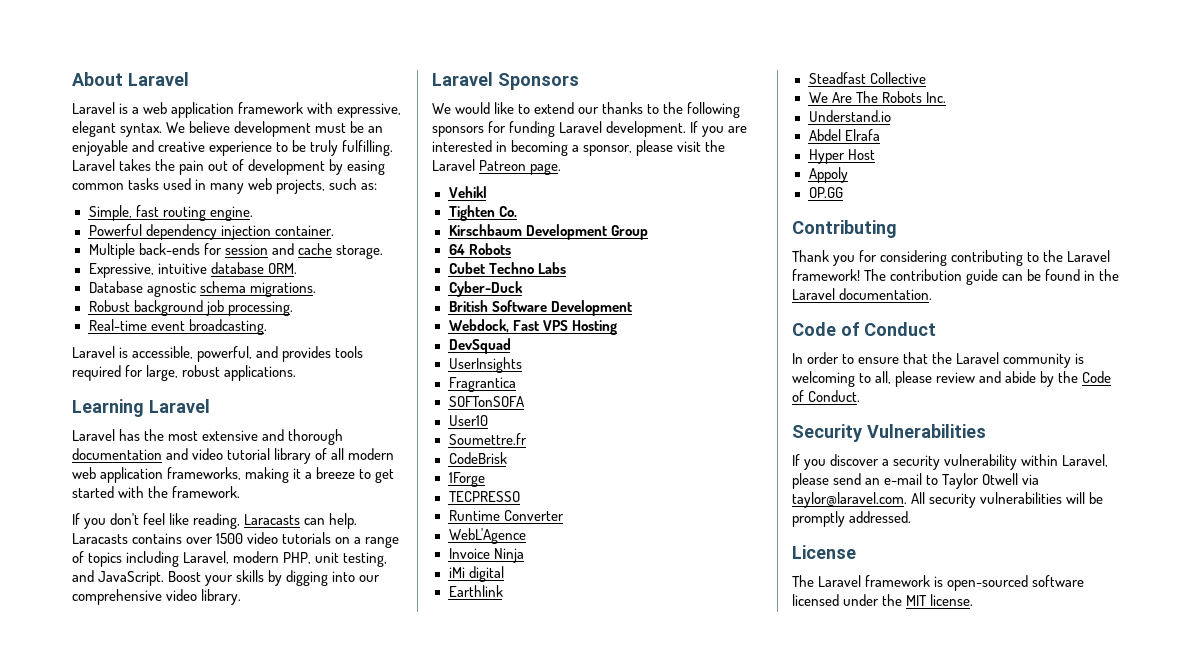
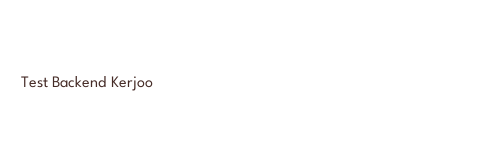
- About Laravel
- Laravel is a web application framework with expressive, elegant syntax. We believe development must be an enjoyable and creative experience to be truly fulfilling. Laravel takes the pain out of development by easing common tasks used in many web projects, such as:
- Simple, fast routing engine.
- Powerful dependency injection container.
- Multiple back-ends for session and cache storage.
- Expressive, intuitive database ORM.
- Database agnostic schema migrations.
- Robust background job processing.
- Real-time event broadcasting.
- Laravel is accessible, powerful, and provides tools required for large, robust applications.
- Learning Laravel
- Laravel has the most extensive and thorough documentation and video tutorial library of all modern web application frameworks, making it a breeze to get started with the framework.
- If you don't feel like reading, Laracasts can help. Laracasts contains over 1500 video tutorials on a range of topics including Laravel, modern PHP, unit testing, and JavaScript. Boost your skills by digging into our comprehensive video library.
- Laravel Sponsors
- We would like to extend our thanks to the following sponsors for funding Laravel development. If you are interested in becoming a sponsor, please visit the Laravel Patreon page.
- Vehikl
- Tighten Co.
- Kirschbaum Development Group
- 64 Robots
- Cubet Techno Labs
- Cyber-Duck
- British Software Development
- Webdock, Fast VPS Hosting
- DevSquad
- UserInsights
- Fragrantica
- SOFTonSOFA
- User10
- Soumettre.fr
- CodeBrisk
- 1Forge
- TECPRESSO
- Runtime Converter
- WebL'Agence
- Invoice Ninja
- iMi digital
- Earthlink
- Steadfast Collective
- We Are The Robots Inc.
- Understand.io
- Abdel Elrafa
- Hyper Host
- Appoly
- OP.GG
- Contributing
- Thank you for considering contributing to the Laravel framework! The contribution guide can be found in the Laravel documentation.
- Code of Conduct
- In order to ensure that the Laravel community is welcoming to all, please review and abide by the Code of Conduct.
- Security Vulnerabilities
- If you discover a security vulnerability within Laravel, please send an e-mail to Taylor Otwell via taylor@laravel.com. All security vulnerabilities will be promptly addressed.
- License
- The Laravel framework is open-sourced software licensed under the MIT license.
+ Test Backend Kerjoo

